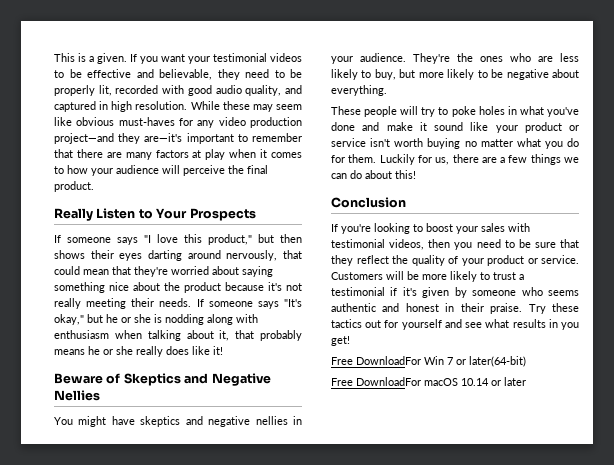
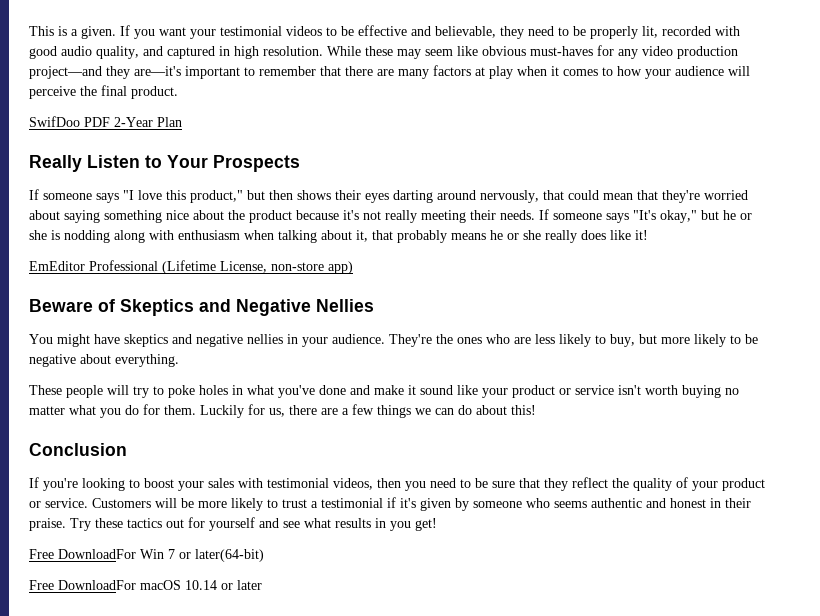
+ SwifDoo PDF 2-Year Plan
+ EmEditor Professional (Lifetime License, non-store app)

